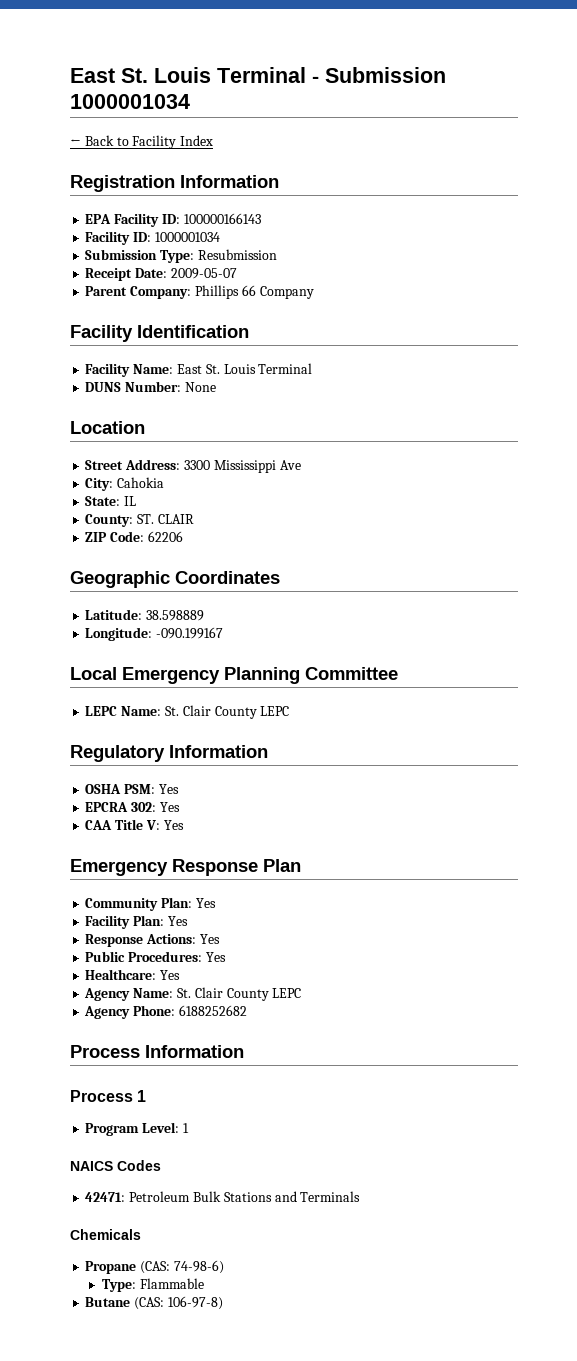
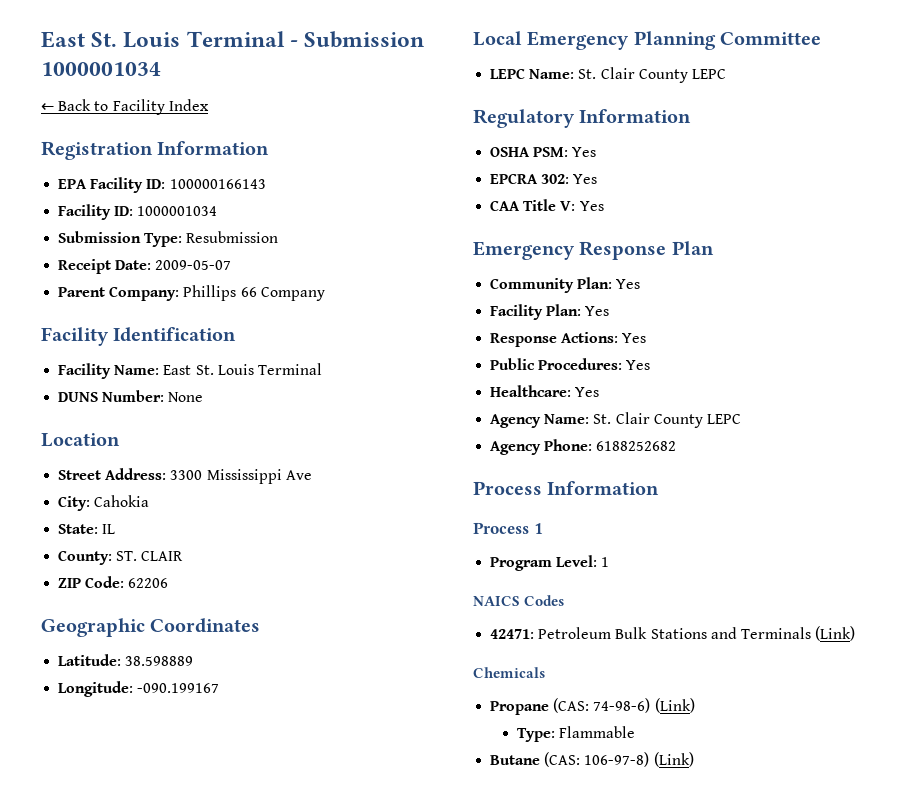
- 42471: Petroleum Bulk Stations and Terminals
+ 42471: Petroleum Bulk Stations and Terminals (Link)
- Propane (CAS: 74-98-6)
+ Propane (CAS: 74-98-6) (Link)
- Butane (CAS: 106-97-8)
+ Butane (CAS: 106-97-8) (Link)

